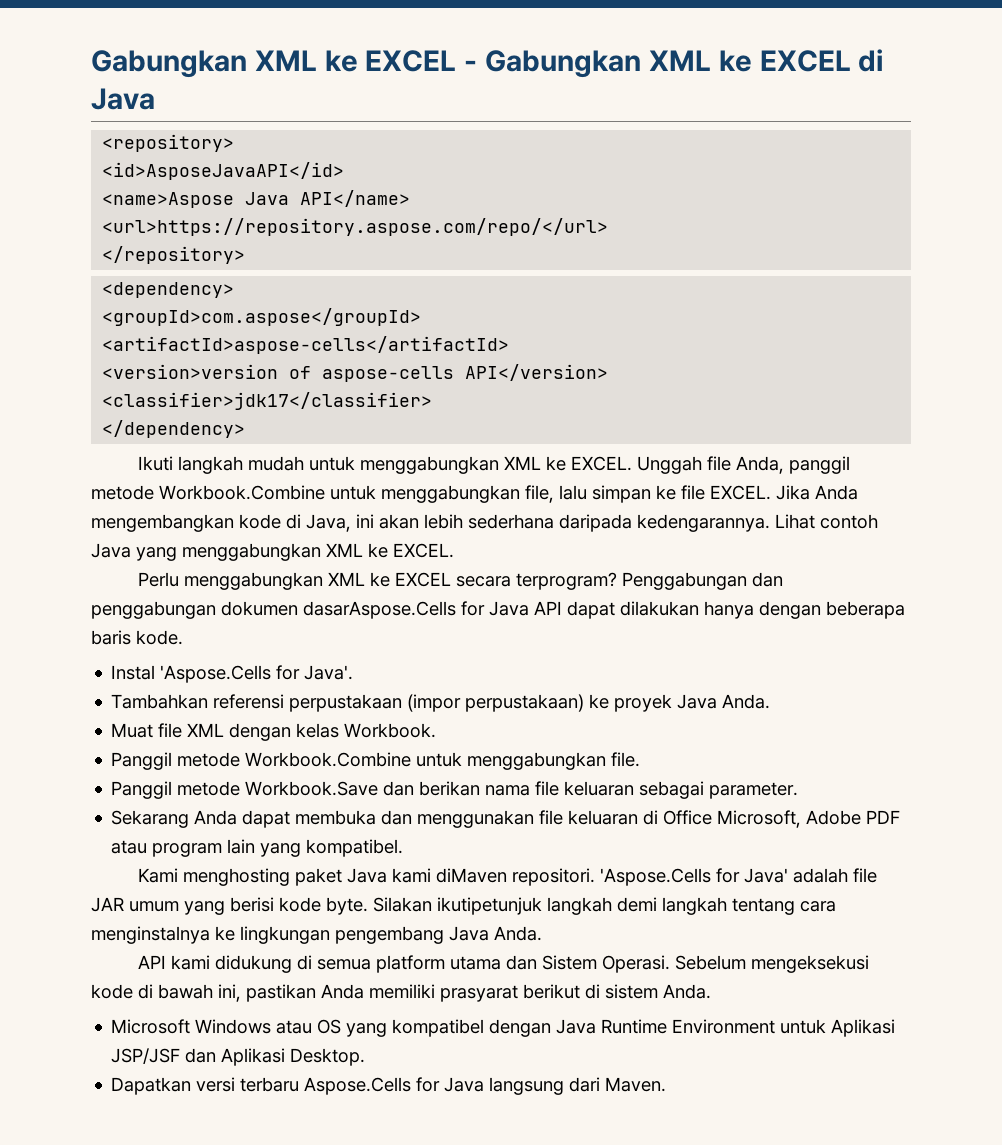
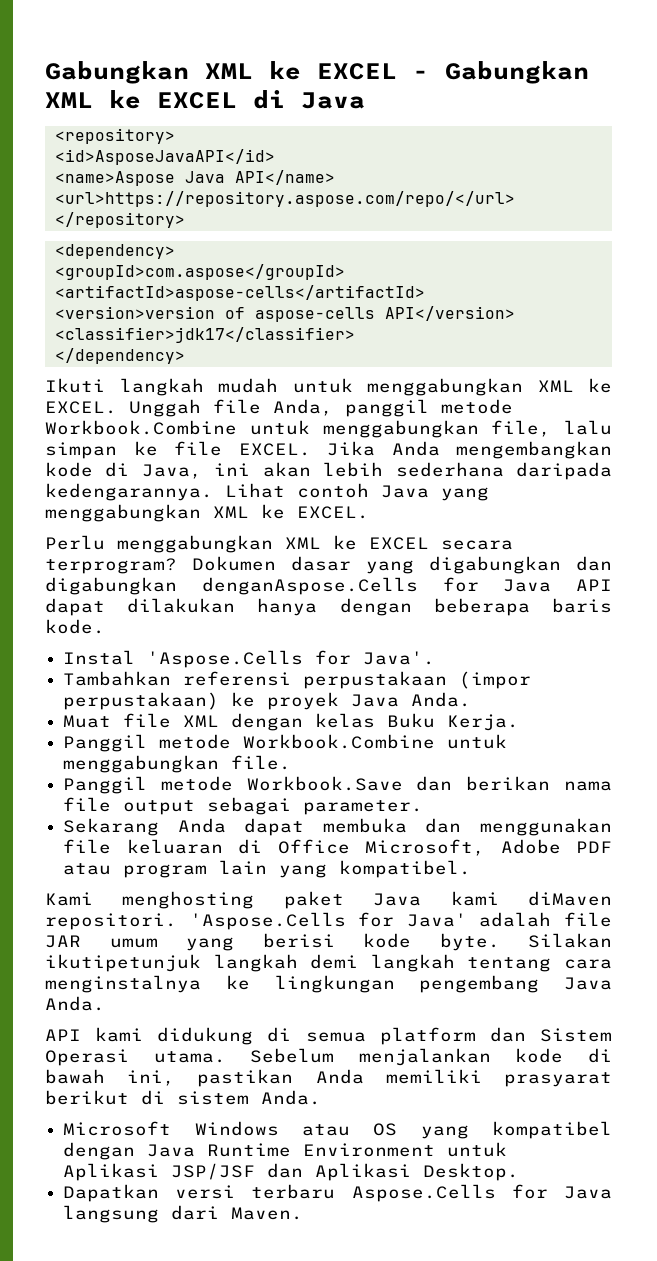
- Penggabungan dan penggabungan dokumen dasarAspose.Cells for Java API dapat dilakukan hanya dengan beberapa baris kode.
+ Dokumen dasar yang digabungkan dan digabungkan denganAspose.Cells for Java API dapat dilakukan hanya dengan beberapa baris kode.
- Muat file XML dengan kelas Workbook.
+ Muat file XML dengan kelas Buku Kerja.
- Panggil metode Workbook.Save dan berikan nama file keluaran sebagai parameter.
+ Panggil metode Workbook.Save dan berikan nama file output sebagai parameter.
- API kami didukung di semua platform utama dan Sistem Operasi. Sebelum mengeksekusi kode di bawah ini, pastikan Anda memiliki prasyarat berikut di sistem Anda.
+ API kami didukung di semua platform dan Sistem Operasi utama. Sebelum menjalankan kode di bawah ini, pastikan Anda memiliki prasyarat berikut di sistem Anda.

